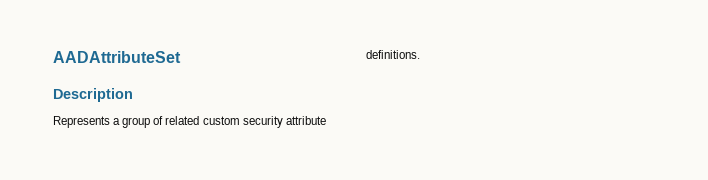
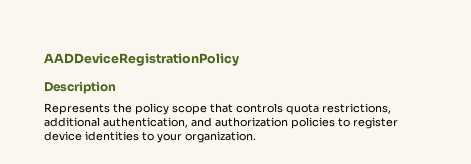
- AADAttributeSet
+ AADDeviceRegistrationPolicy
- Represents a group of related custom security attribute definitions.
+ Represents the policy scope that controls quota restrictions, additional authentication, and authorization policies to register device identities to your organization.

